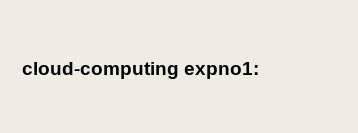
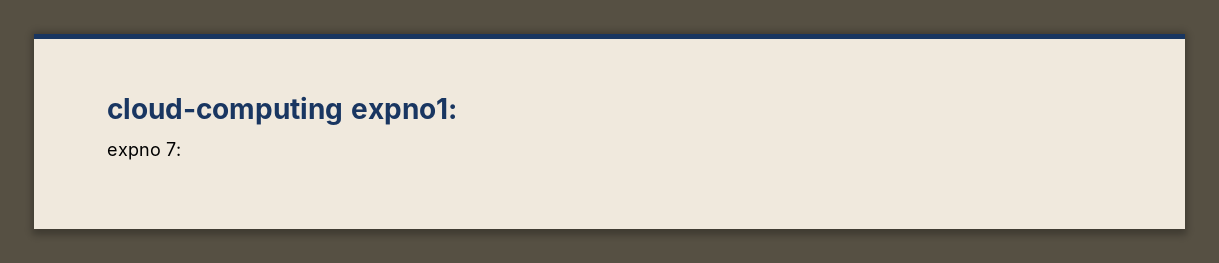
+ expno 7:

